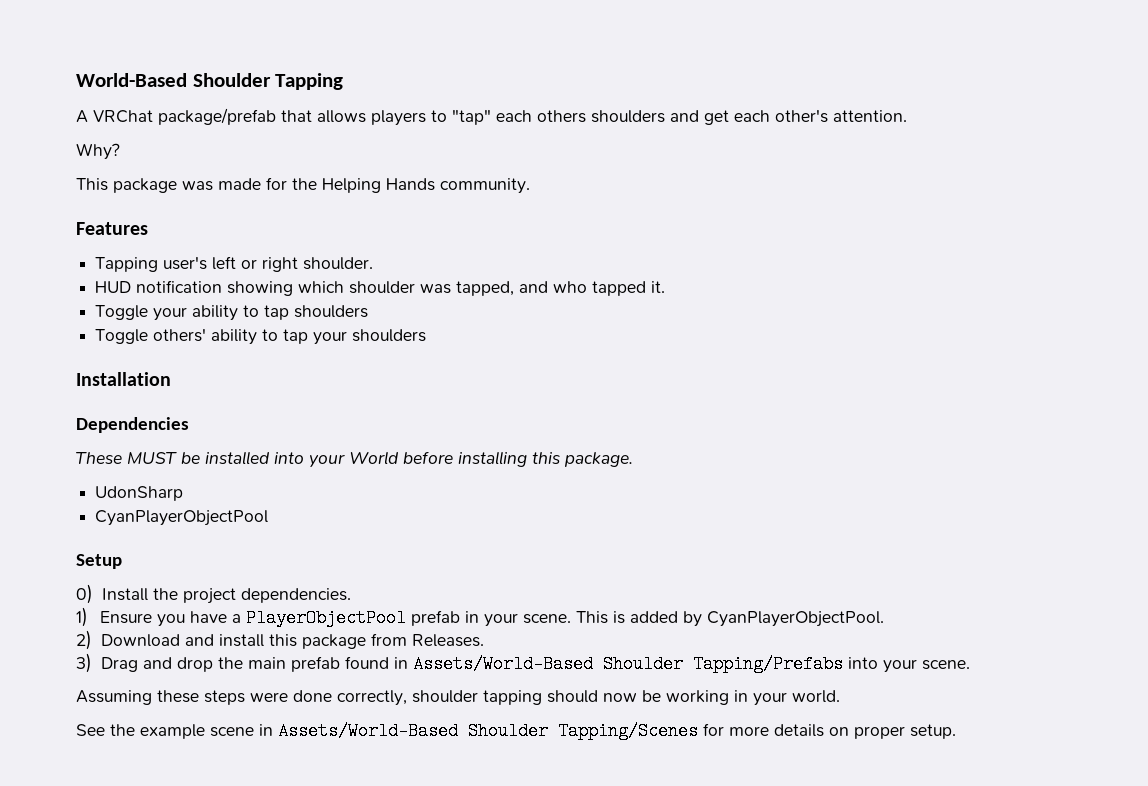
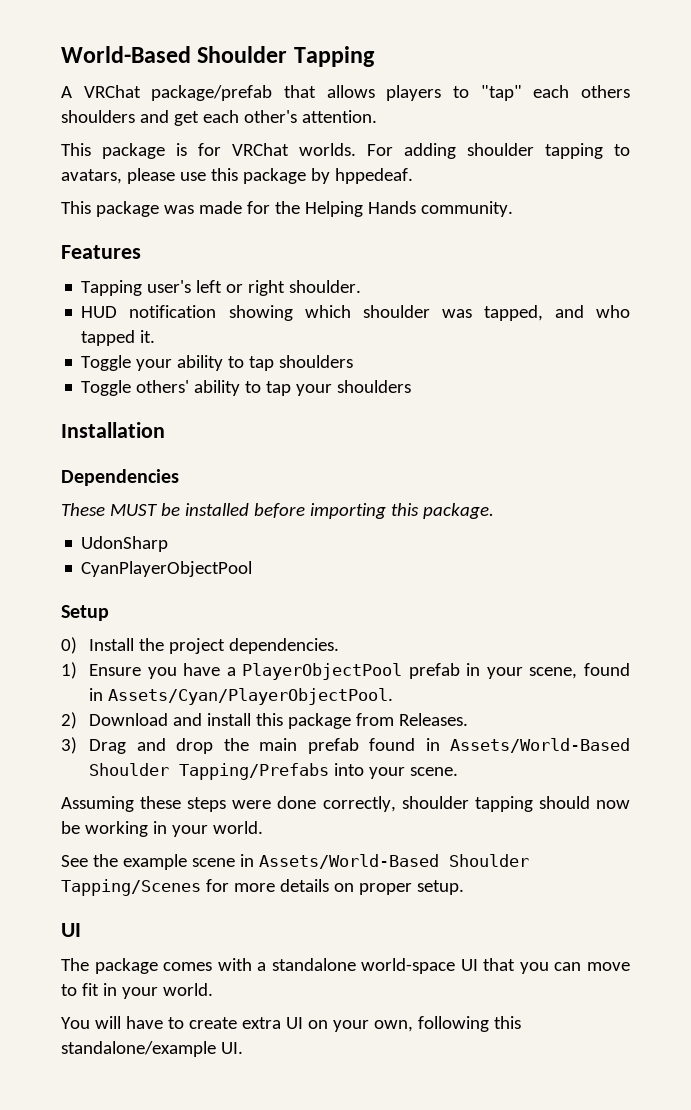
- Why?
+ This package is for VRChat worlds. For adding shoulder tapping to avatars, please use this package by hppedeaf.
- These MUST be installed into your World before installing this package.
+ These MUST be installed before importing this package.
- 1) Ensure you have a PlayerObjectPool prefab in your scene. This is added by CyanPlayerObjectPool.
+ 1) Ensure you have a PlayerObjectPool prefab in your scene, found in Assets/Cyan/PlayerObjectPool.
  See the example scene in Assets/World-Based Shoulder Tapping/Scenes for more details on proper setup.
+ UI
+ The package comes with a standalone world-space UI that you can move to fit in your world.
+ You will have to create extra UI on your own, following this standalone/example UI.

